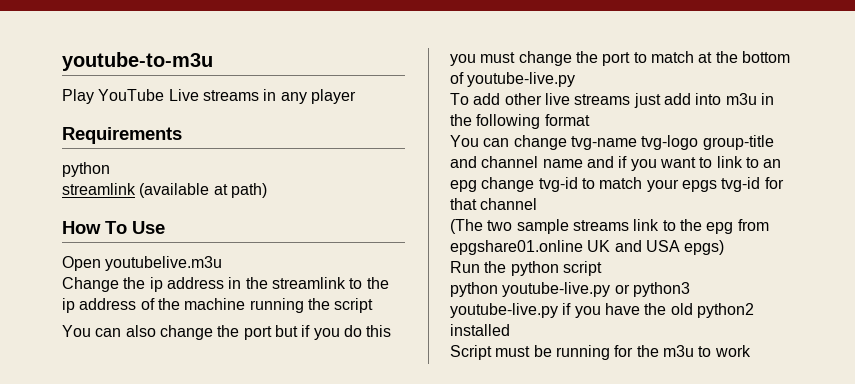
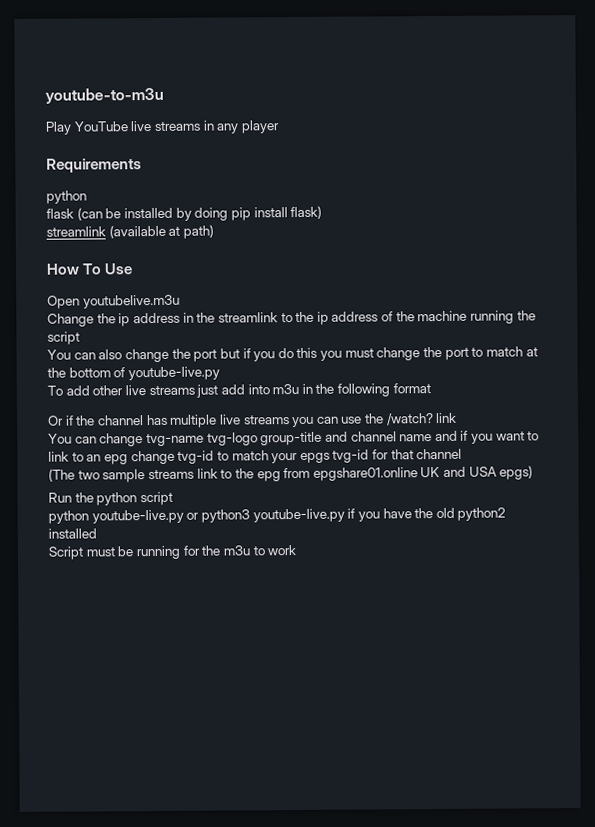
- Play YouTube Live streams in any player
+ Play YouTube live streams in any player
+ flask (can be installed by doing pip install flask)
+ Or if the channel has multiple live streams you can use the /watch? link

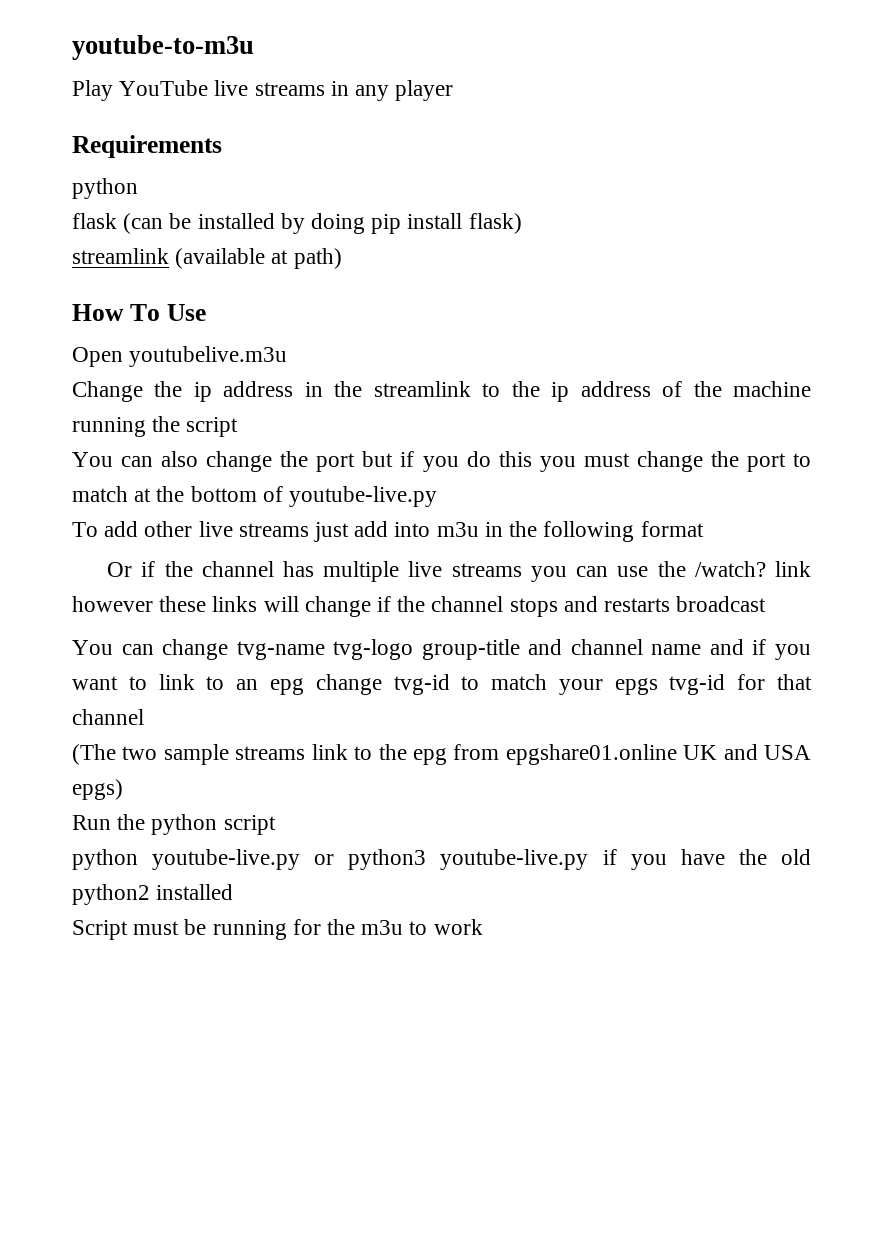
- Or if the channel has multiple live streams you can use the /watch? link
+ Or if the channel has multiple live streams you can use the /watch? link however these links will change if the channel stops and restarts broadcast

